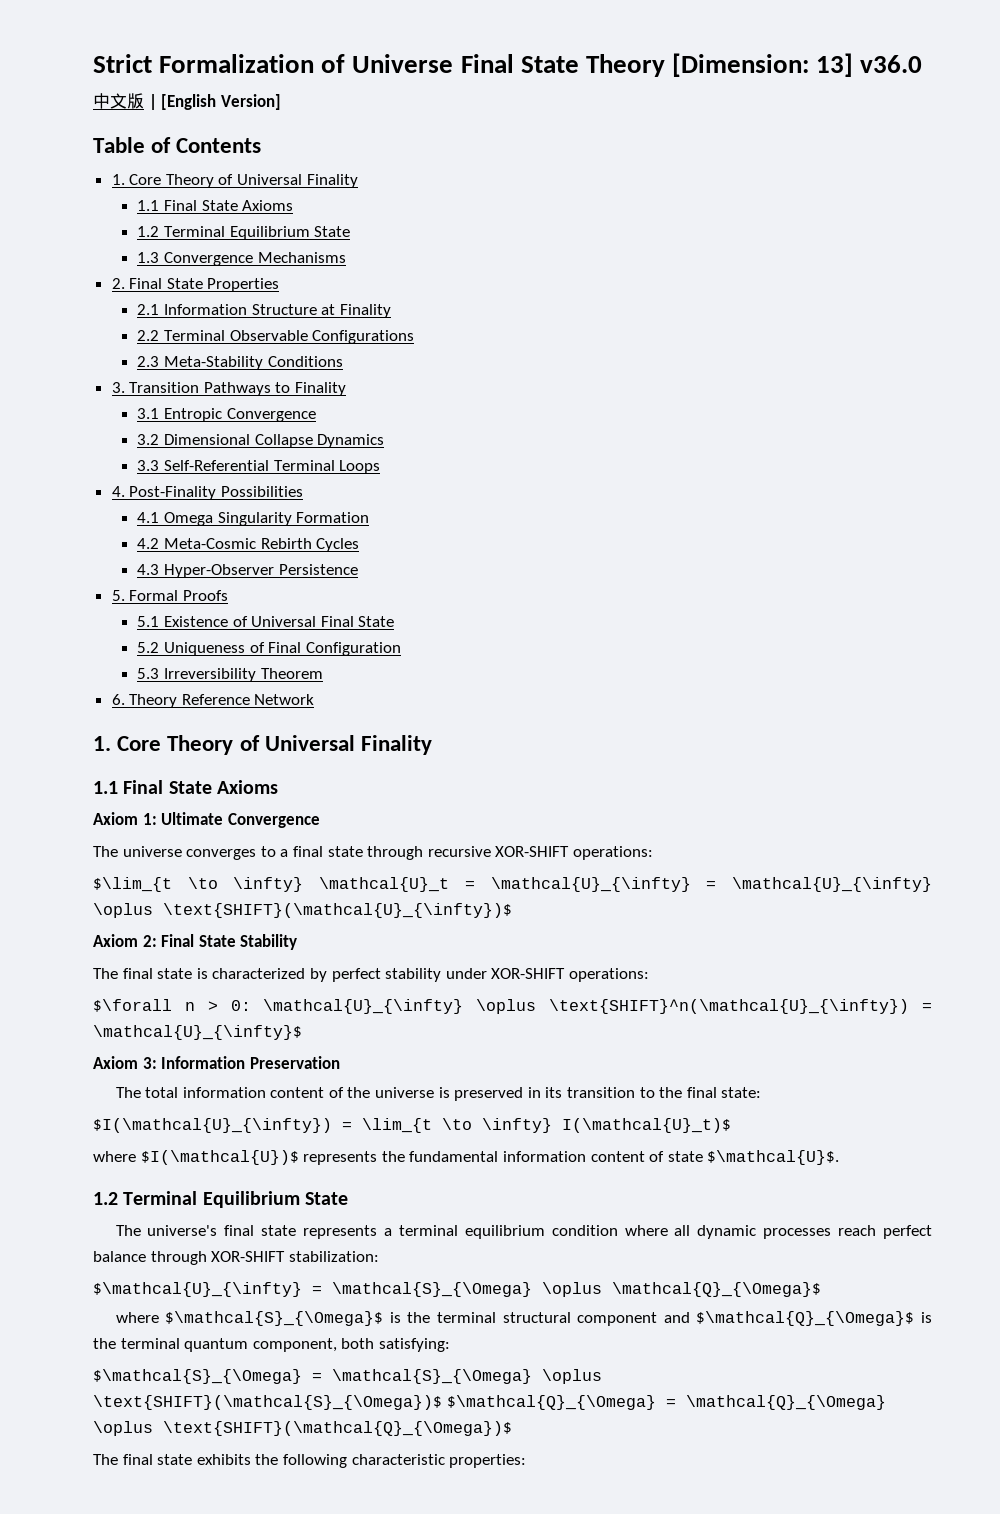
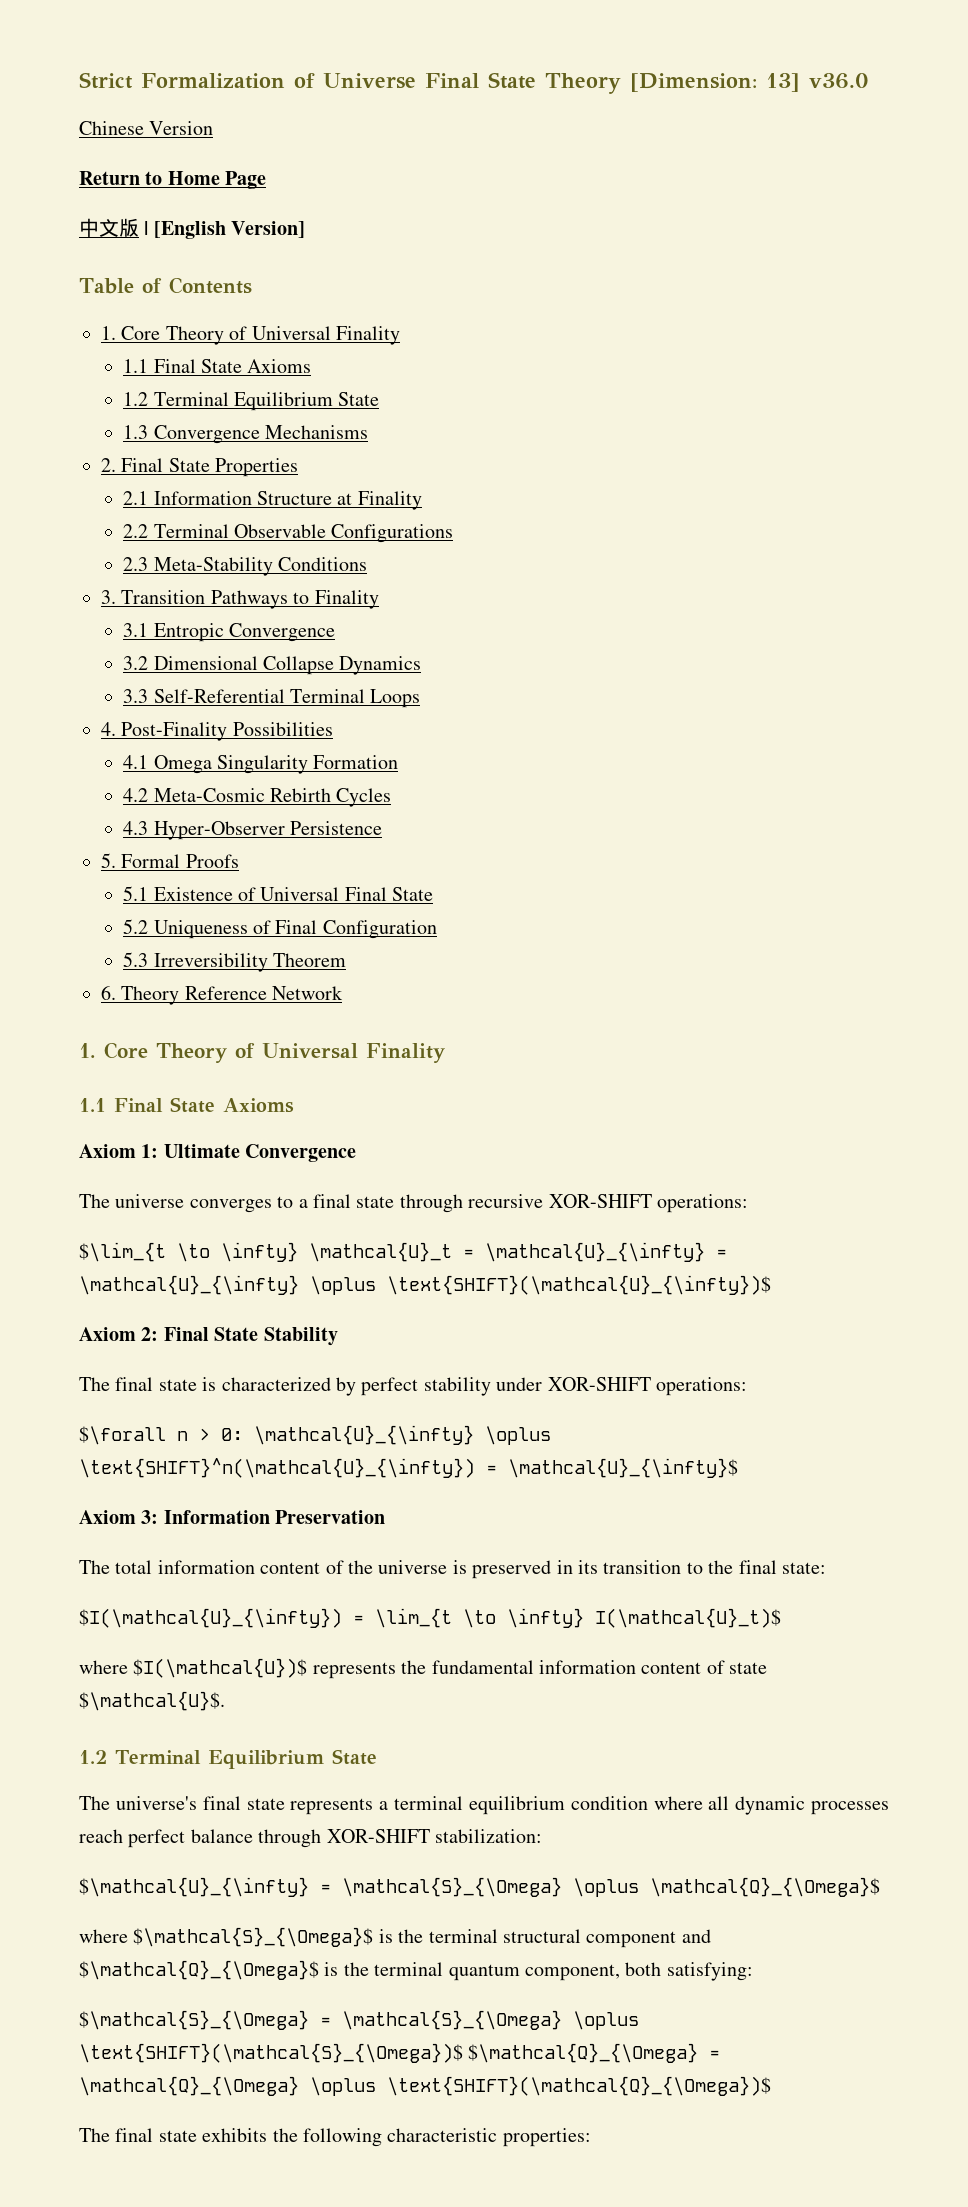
+ Chinese Version
+ Return to Home Page

